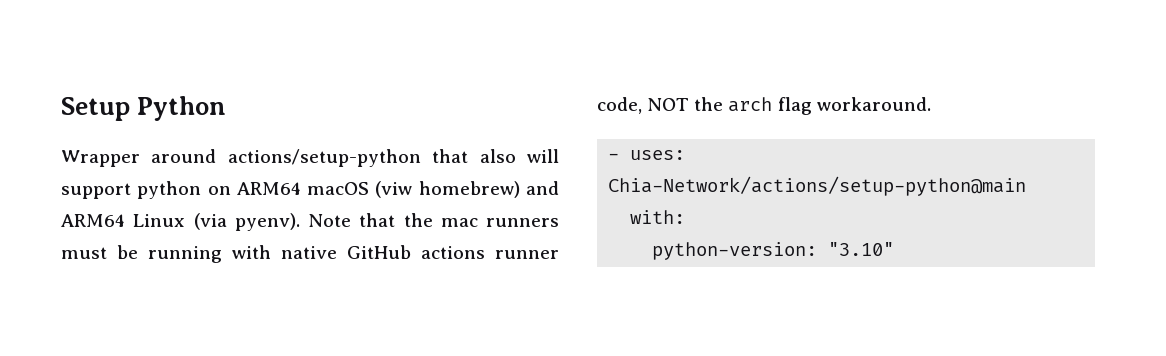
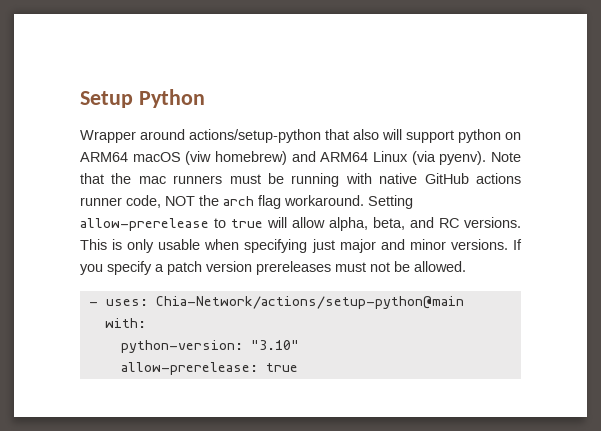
+ Setting allow-prerelease to true will allow alpha, beta, and RC versions. This is only usable when specifying just major and minor versions. If you specify a patch version prereleases must not be allowed.
+ allow-prerelease: true

